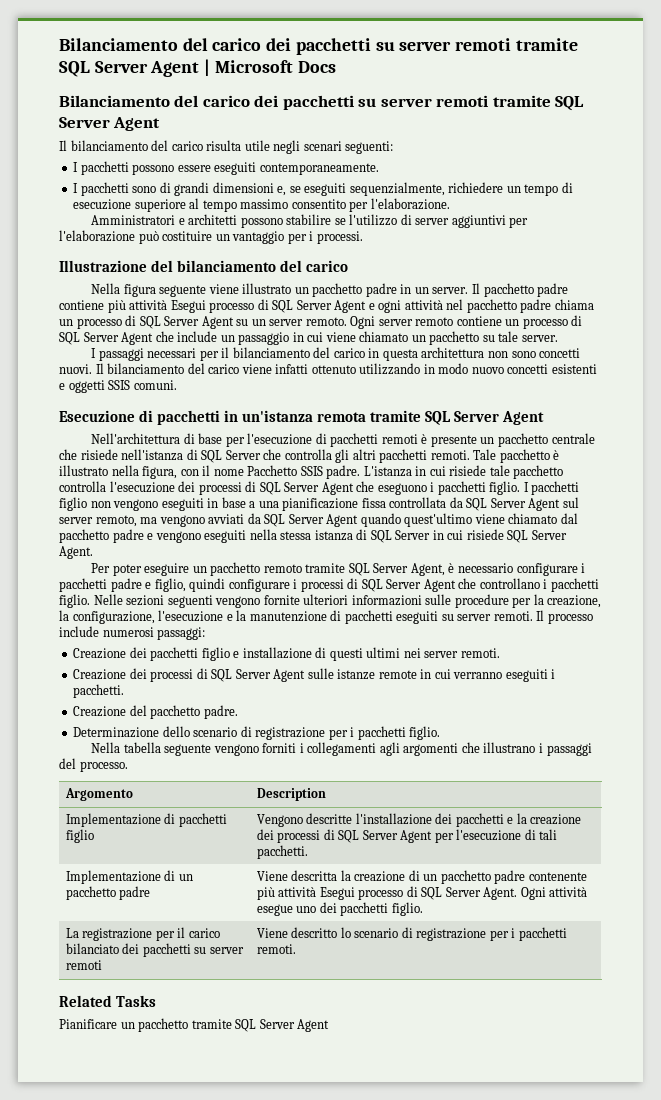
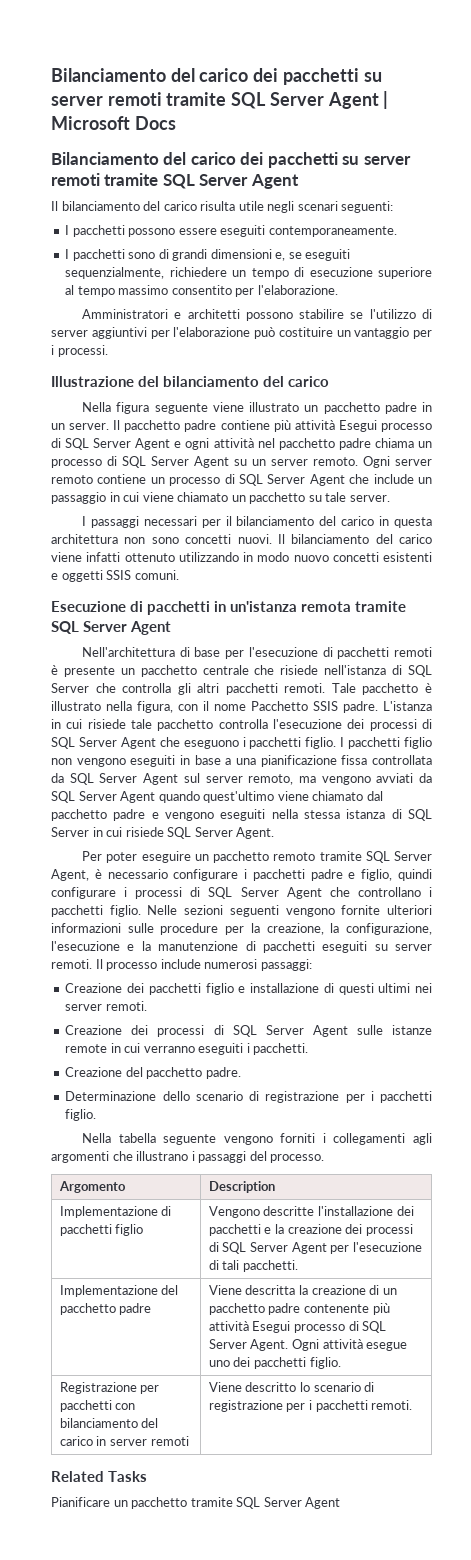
- Implementazione di un pacchetto padre | Viene descritta la creazione di un pacchetto padre contenente più attività Esegui processo di SQL Server Agent. Ogni attività esegue uno dei pacchetti figlio.
+ Implementazione del pacchetto padre | Viene descritta la creazione di un pacchetto padre contenente più attività Esegui processo di SQL Server Agent. Ogni attività esegue uno dei pacchetti figlio.
- La registrazione per il carico bilanciato dei pacchetti su server remoti | Viene descritto lo scenario di registrazione per i pacchetti remoti.
+ Registrazione per pacchetti con bilanciamento del carico in server remoti | Viene descritto lo scenario di registrazione per i pacchetti remoti.

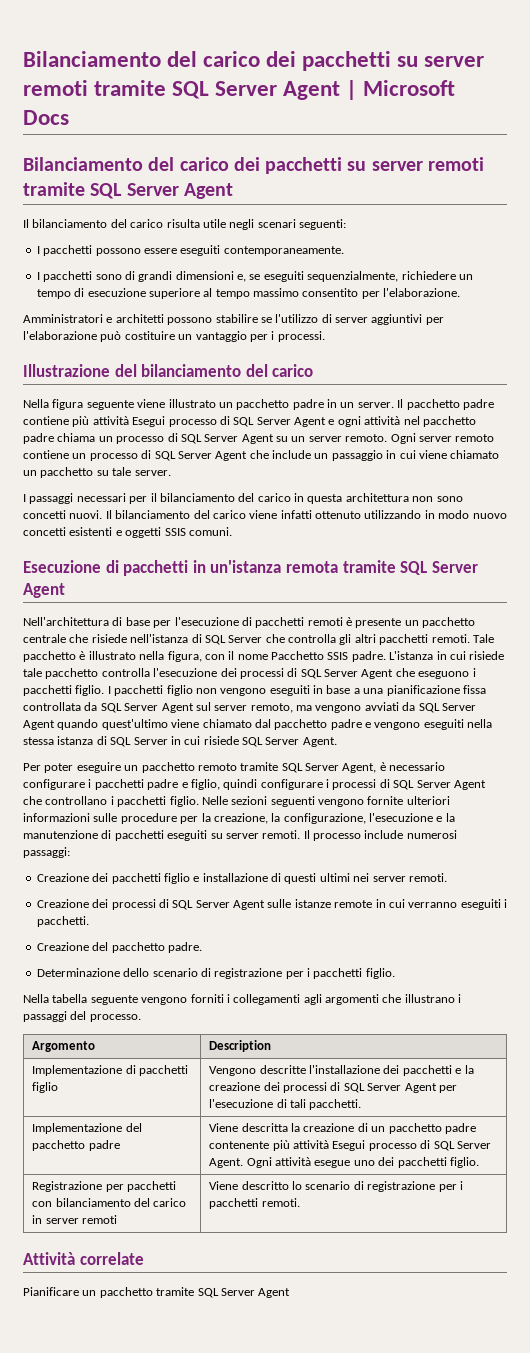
- Related Tasks
+ Attività correlate

